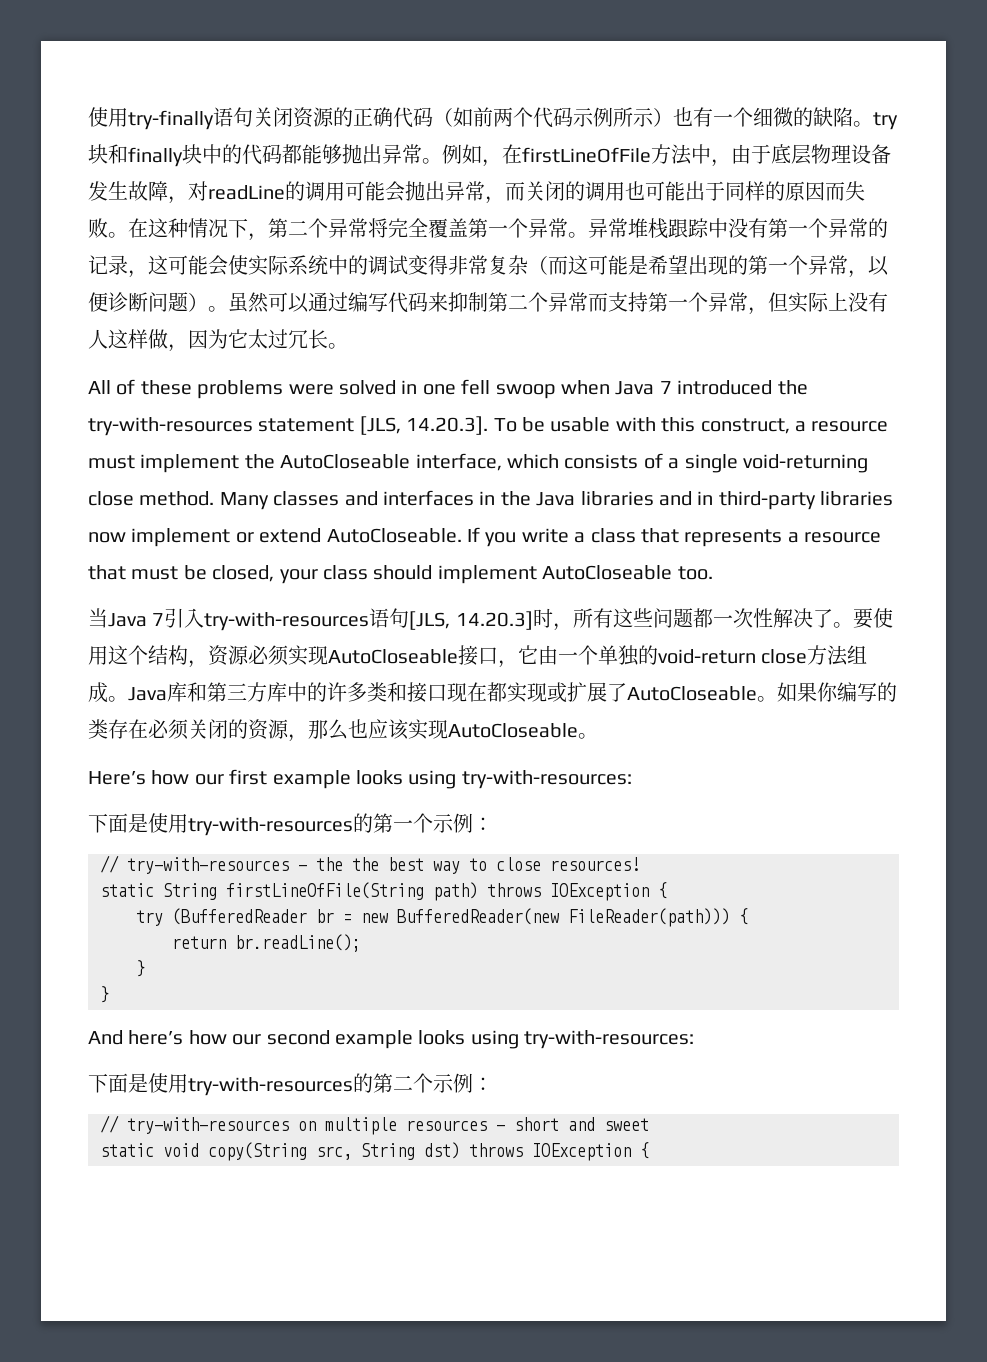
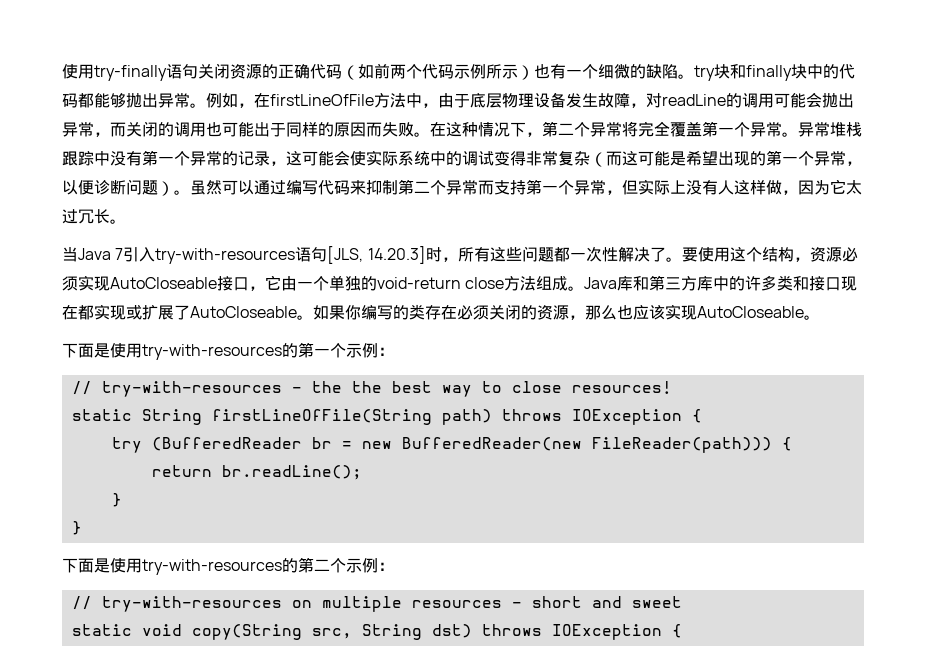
- All of these problems were solved in one fell swoop when Java 7 introduced the try-with-resources statement [JLS, 14.20.3]. To be usable with this construct, a resource must implement the AutoCloseable interface, which consists of a single void-returning close method. Many classes and interfaces in the Java libraries and in third-party libraries now implement or extend AutoCloseable. If you write a class that represents a resource that must be closed, your class should implement AutoCloseable too.
- Here’s how our first example looks using try-with-resources:
- And here’s how our second example looks using try-with-resources:

